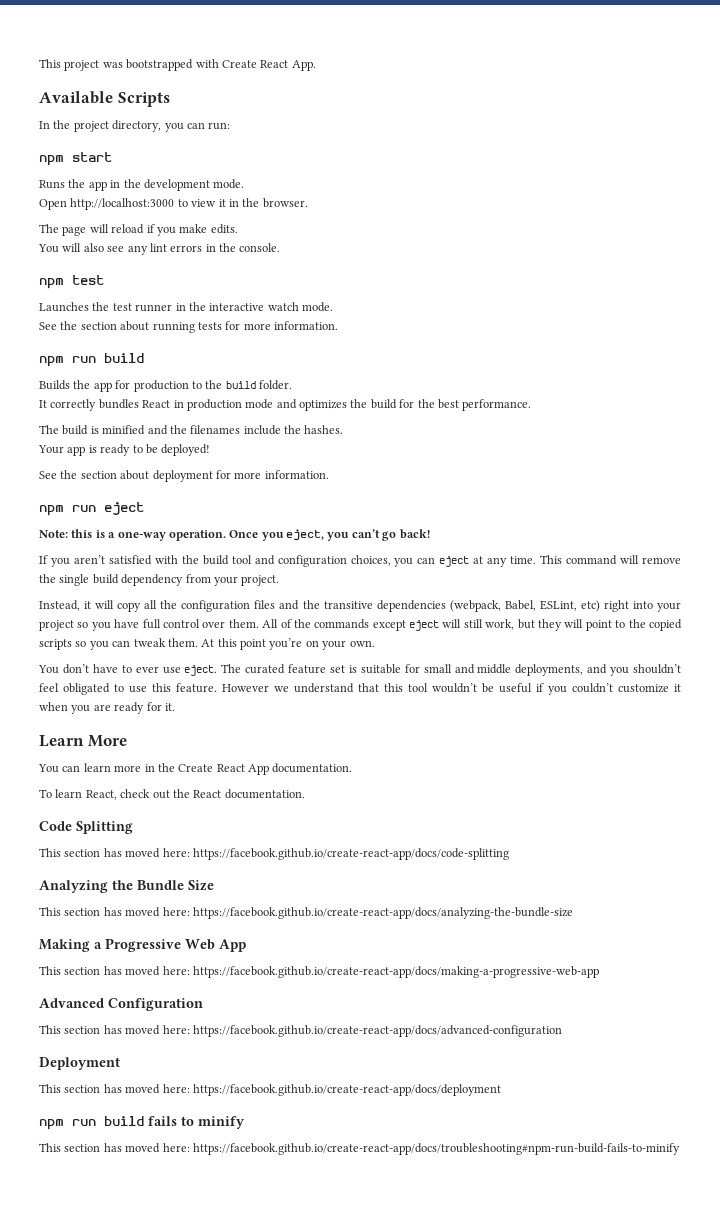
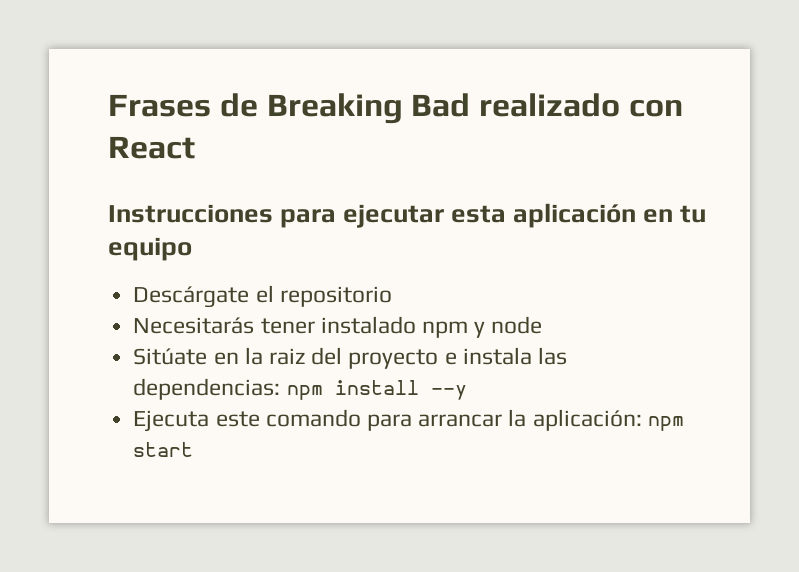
- This project was bootstrapped with Create React App.
- Available Scripts
- In the project directory, you can run:
- npm start
- Runs the app in the development mode.
- Open http://localhost:3000 to view it in the browser.
- The page will reload if you make edits.
- You will also see any lint errors in the console.
- npm test
- Launches the test runner in the interactive watch mode.
- See the section about running tests for more information.
- npm run build
- Builds the app for production to the build folder.
- It correctly bundles React in production mode and optimizes the build for the best performance.
- The build is minified and the filenames include the hashes.
- Your app is ready to be deployed!
- See the section about deployment for more information.
- npm run eject
- Note: this is a one-way operation. Once you eject, you can’t go back!
- If you aren’t satisfied with the build tool and configuration choices, you can eject at any time. This command will remove the single build dependency from your project.
- Instead, it will copy all the configuration files and the transitive dependencies (webpack, Babel, ESLint, etc) right into your project so you have full control over them. All of the commands except eject will still work, but they will point to the copied scripts so you can tweak them. At this point you’re on your own.
- You don’t have to ever use eject. The curated feature set is suitable for small and middle deployments, and you shouldn’t feel obligated to use this feature. However we understand that this tool wouldn’t be useful if you couldn’t customize it when you are ready for it.
- Learn More
- You can learn more in the Create React App documentation.
- To learn React, check out the React documentation.
- Code Splitting
- This section has moved here: https://facebook.github.io/create-react-app/docs/code-splitting
- Analyzing the Bundle Size
- This section has moved here: https://facebook.github.io/create-react-app/docs/analyzing-the-bundle-size
- Making a Progressive Web App
- This section has moved here: https://facebook.github.io/create-react-app/docs/making-a-progressive-web-app
- Advanced Configuration
- This section has moved here: https://facebook.github.io/create-react-app/docs/advanced-configuration
- Deployment
- This section has moved here: https://facebook.github.io/create-react-app/docs/deployment
- npm run build fails to minify
- This section has moved here: https://facebook.github.io/create-react-app/docs/troubleshooting#npm-run-build-fails-to-minify
+ Frases de Breaking Bad realizado con React
+ Instrucciones para ejecutar esta aplicación en tu equipo
+ Descárgate el repositorio
+ Necesitarás tener instalado npm y node
+ Sitúate en la raiz del proyecto e instala las dependencias: npm install --y
+ Ejecuta este comando para arrancar la aplicación: npm start

